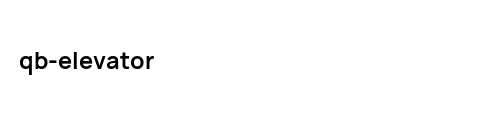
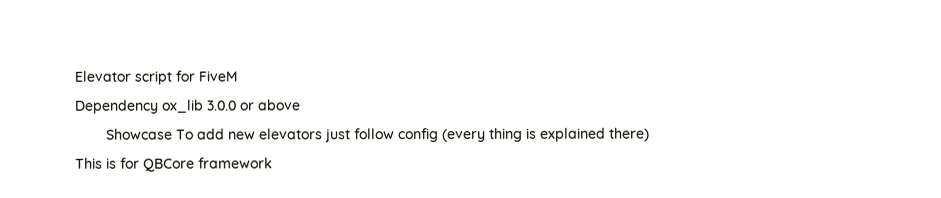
- qb-elevator
+ Elevator script for FiveM
+ Dependency ox_lib 3.0.0 or above
+ Showcase To add new elevators just follow config (every thing is explained there)
+ This is for QBCore framework

